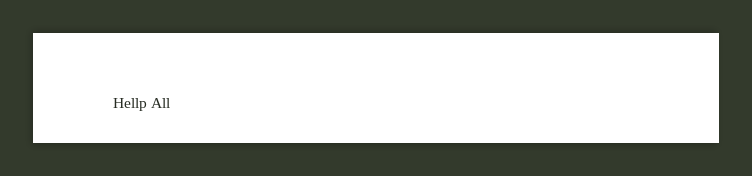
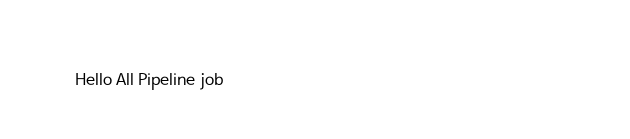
- Hellp All
+ Hello All Pipeline job

